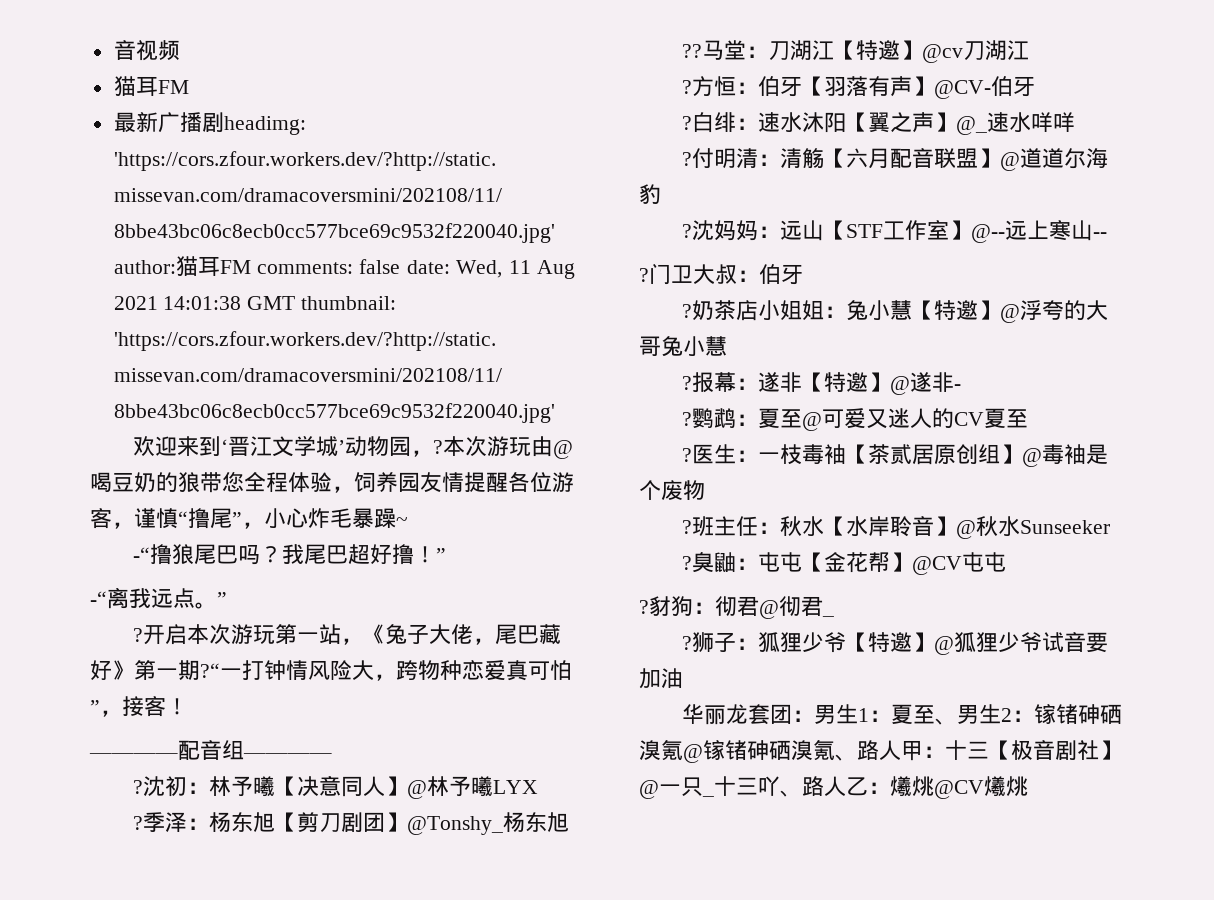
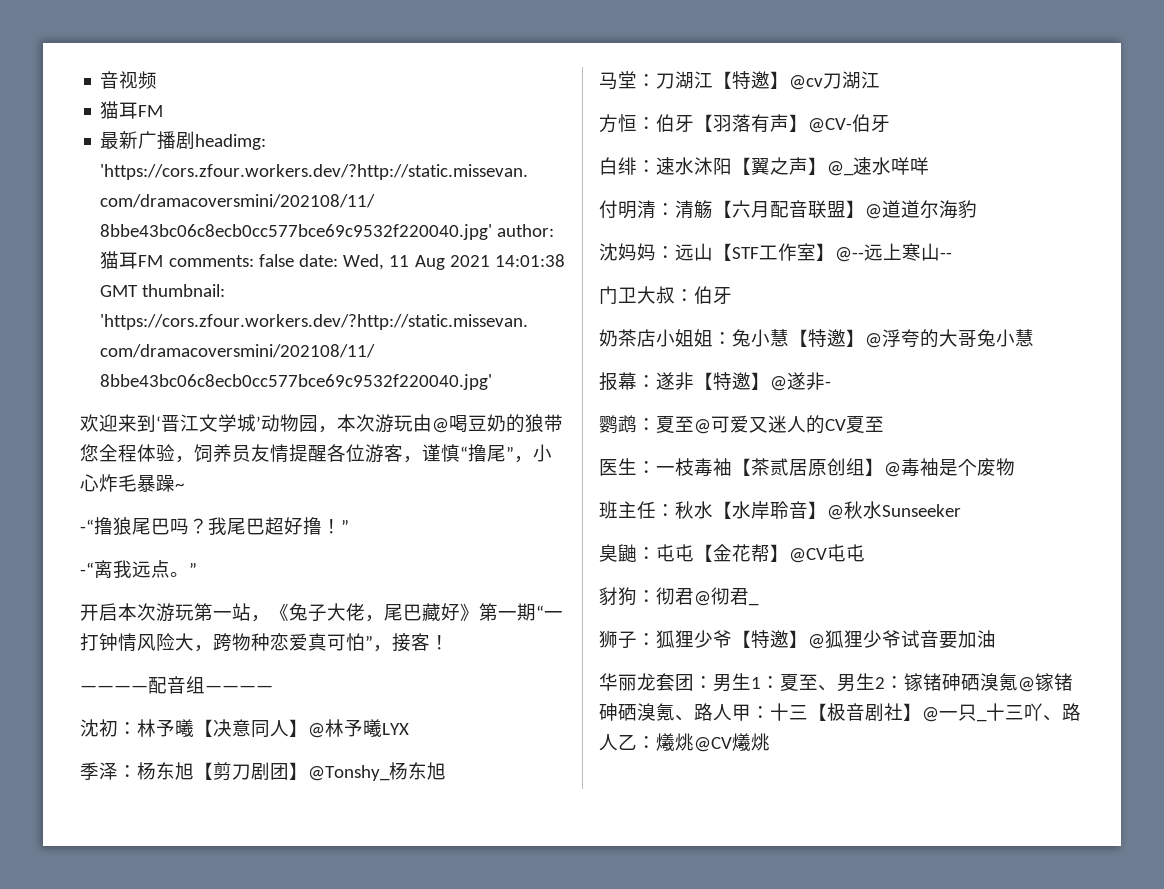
- 欢迎来到‘晋江文学城’动物园，?本次游玩由@喝豆奶的狼带您全程体验，饲养园友情提醒各位游客，谨慎“撸尾”，小心炸毛暴躁~
+ 欢迎来到‘晋江文学城’动物园，本次游玩由@喝豆奶的狼带您全程体验，饲养员友情提醒各位游客，谨慎“撸尾”，小心炸毛暴躁~
  -“离我远点。”
- ?开启本次游玩第一站，《兔子大佬，尾巴藏好》第一期?“一打钟情风险大，跨物种恋爱真可怕”，接客！
+ 开启本次游玩第一站，《兔子大佬，尾巴藏好》第一期“一打钟情风险大，跨物种恋爱真可怕”，接客！
  ————配音组————
- ?沈初：林予曦【决意同人】@林予曦LYX
- ?季泽：杨东旭【剪刀剧团】@Tonshy_杨东旭
+ 沈初：林予曦【决意同人】@林予曦LYX
+ 季泽：杨东旭【剪刀剧团】@Tonshy_杨东旭
- ??马堂：刀湖江【特邀】@cv刀湖江
- ?方恒：伯牙【羽落有声】@CV-伯牙
- ?白绯：速水沐阳【翼之声】@_速水咩咩
- ?付明清：清觞【六月配音联盟】@道道尔海豹
- ?沈妈妈：远山【STF工作室】@--远上寒山--
- ?门卫大叔：伯牙
- ?奶茶店小姐姐：兔小慧【特邀】@浮夸的大哥兔小慧
- ?报幕：遂非【特邀】@遂非-
- ?鹦鹉：夏至@可爱又迷人的CV夏至
- ?医生：一枝毒袖【茶贰居原创组】@毒袖是个废物
- ?班主任：秋水【水岸聆音】@秋水Sunseeker
- ?臭鼬：屯屯【金花帮】@CV屯屯
- ?豺狗：彻君@彻君_
- ?狮子：狐狸少爷【特邀】@狐狸少爷试音要加油
+ 马堂：刀湖江【特邀】@cv刀湖江
+ 方恒：伯牙【羽落有声】@CV-伯牙
+ 白绯：速水沐阳【翼之声】@_速水咩咩
+ 付明清：清觞【六月配音联盟】@道道尔海豹
+ 沈妈妈：远山【STF工作室】@--远上寒山--
+ 门卫大叔：伯牙
+ 奶茶店小姐姐：兔小慧【特邀】@浮夸的大哥兔小慧
+ 报幕：遂非【特邀】@遂非-
+ 鹦鹉：夏至@可爱又迷人的CV夏至
+ 医生：一枝毒袖【茶贰居原创组】@毒袖是个废物
+ 班主任：秋水【水岸聆音】@秋水Sunseeker
+ 臭鼬：屯屯【金花帮】@CV屯屯
+ 豺狗：彻君@彻君_
+ 狮子：狐狸少爷【特邀】@狐狸少爷试音要加油

